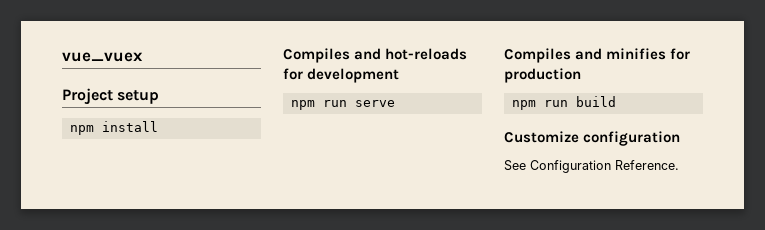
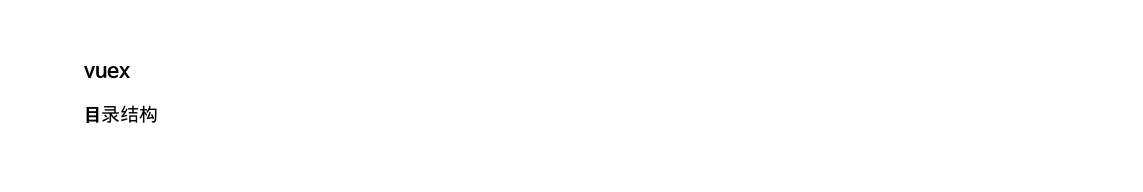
- vue_vuex
- Project setup
- npm install
- Compiles and hot-reloads for development
- npm run serve
- Compiles and minifies for production
- npm run build
- Customize configuration
- See Configuration Reference.
+ vuex
+ 目录结构

